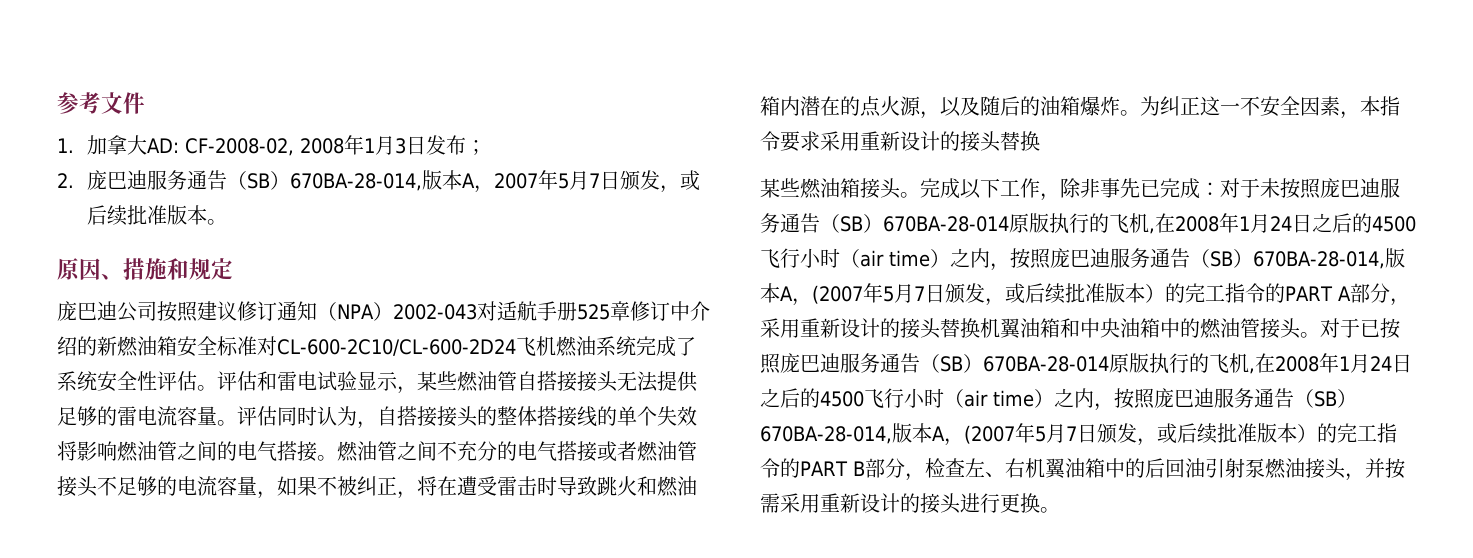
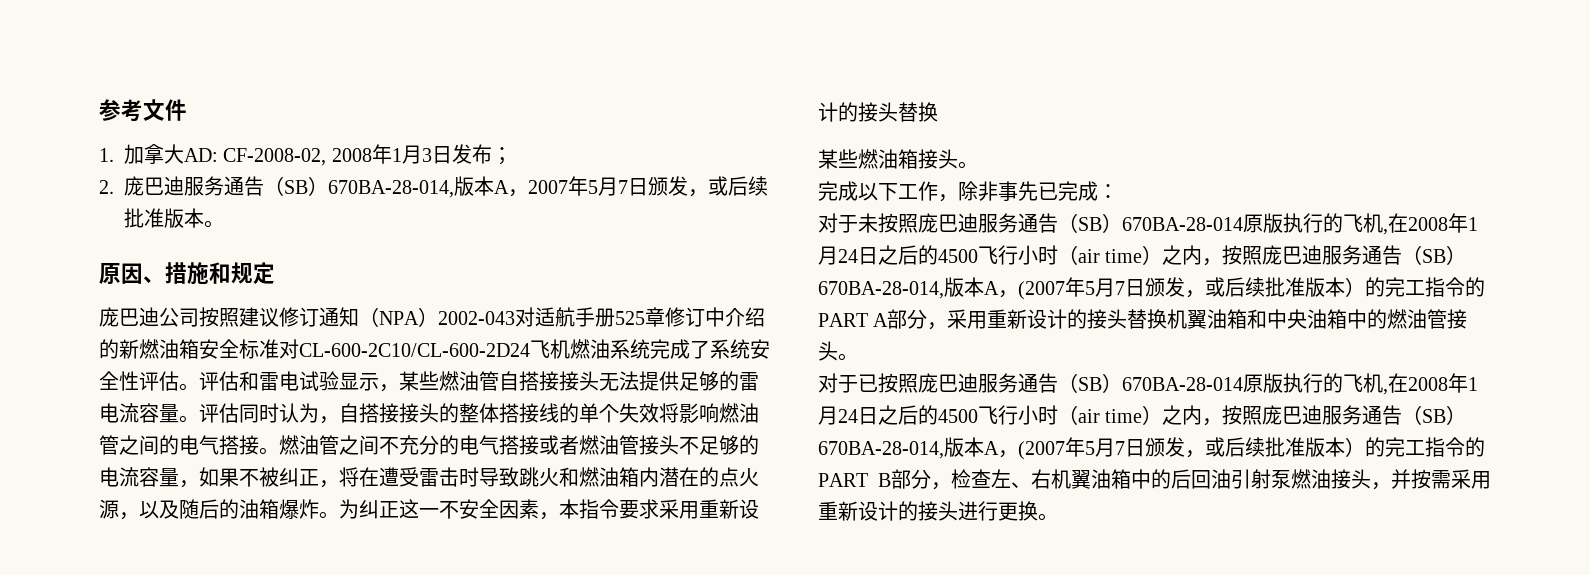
- 某些燃油箱接头。完成以下工作，除非事先已完成：对于未按照庞巴迪服务通告（SB）670BA-28-014原版执行的飞机,在2008年1月24日之后的4500飞行小时（air time）之内，按照庞巴迪服务通告（SB）670BA-28-014,版本A，(2007年5月7日颁发，或后续批准版本）的完工指令的PART A部分，采用重新设计的接头替换机翼油箱和中央油箱中的燃油管接头。对于已按照庞巴迪服务通告（SB）670BA-28-014原版执行的飞机,在2008年1月24日之后的4500飞行小时（air time）之内，按照庞巴迪服务通告（SB）670BA-28-014,版本A，(2007年5月7日颁发，或后续批准版本）的完工指令的PART B部分，检查左、右机翼油箱中的后回油引射泵燃油接头，并按需采用重新设计的接头进行更换。
+ 某些燃油箱接头。
+ 完成以下工作，除非事先已完成：
+ 对于未按照庞巴迪服务通告（SB）670BA-28-014原版执行的飞机,在2008年1月24日之后的4500飞行小时（air time）之内，按照庞巴迪服务通告（SB）670BA-28-014,版本A，(2007年5月7日颁发，或后续批准版本）的完工指令的PART A部分，采用重新设计的接头替换机翼油箱和中央油箱中的燃油管接头。
+ 对于已按照庞巴迪服务通告（SB）670BA-28-014原版执行的飞机,在2008年1月24日之后的4500飞行小时（air time）之内，按照庞巴迪服务通告（SB）670BA-28-014,版本A，(2007年5月7日颁发，或后续批准版本）的完工指令的PART B部分，检查左、右机翼油箱中的后回油引射泵燃油接头，并按需采用重新设计的接头进行更换。

